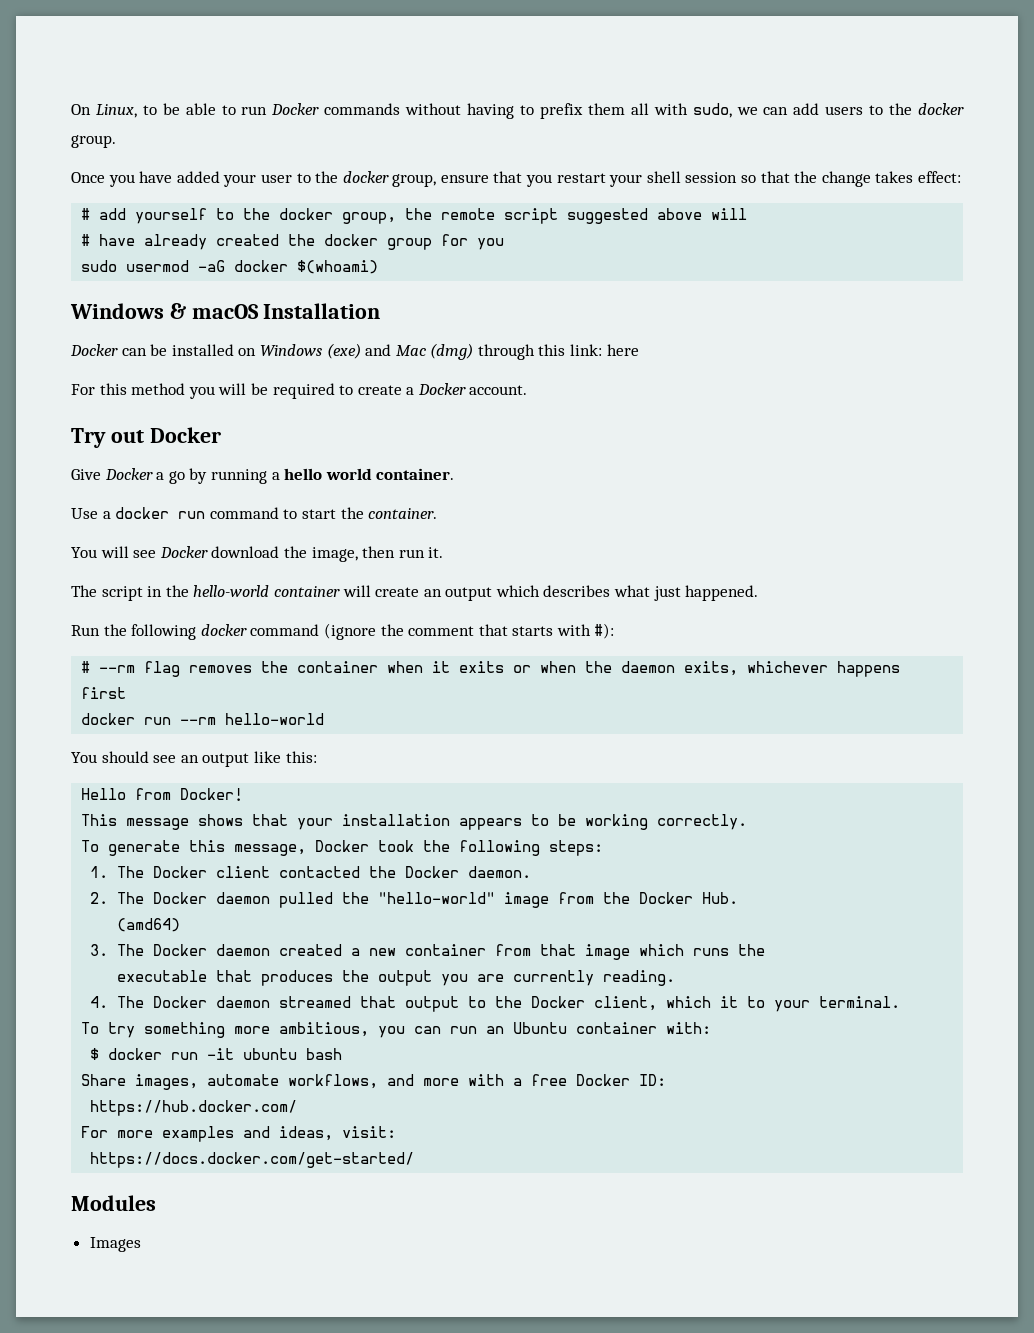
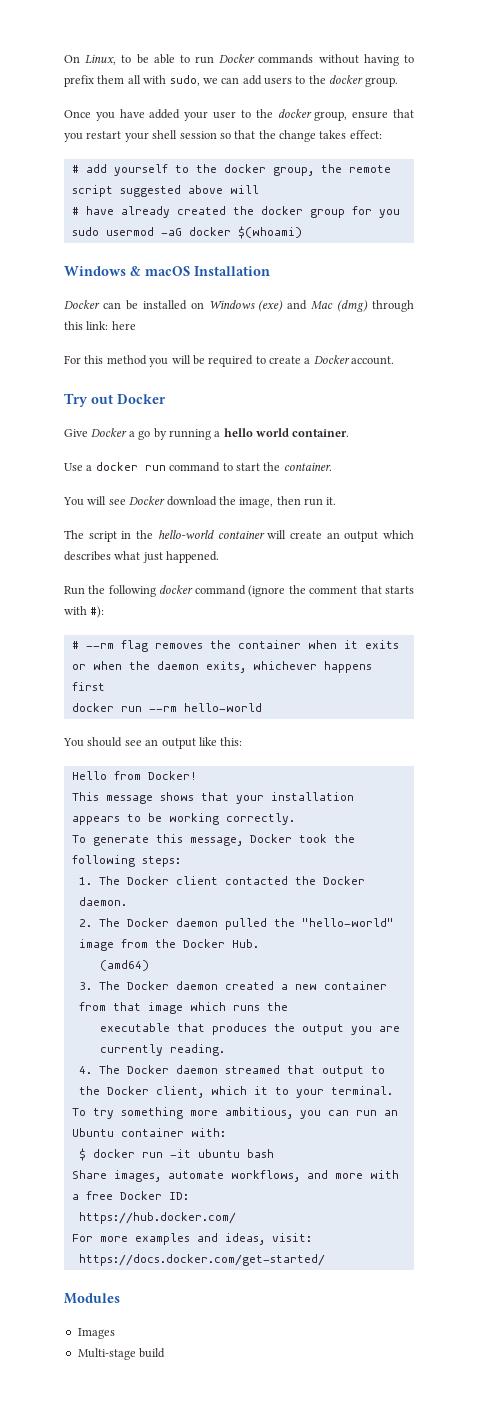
+ Multi-stage build

